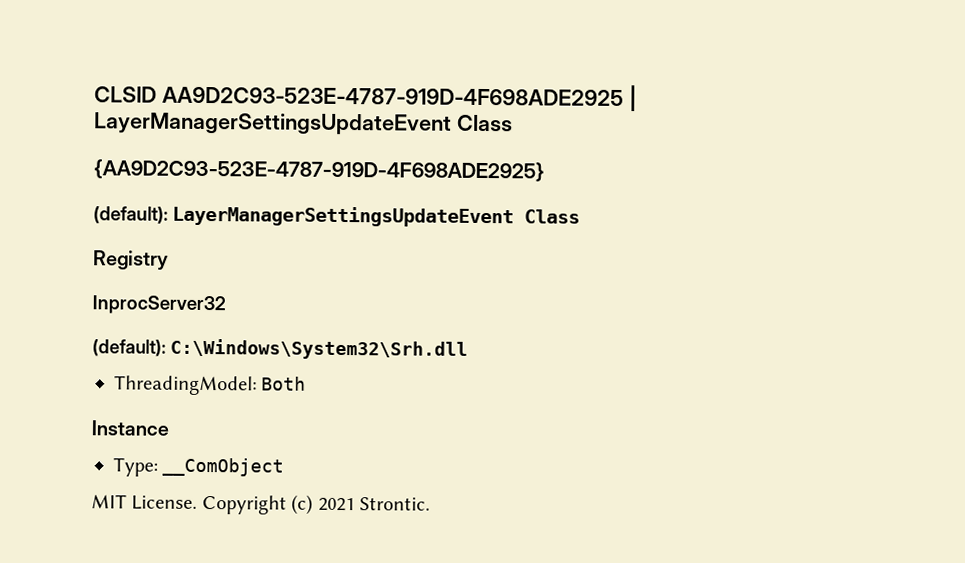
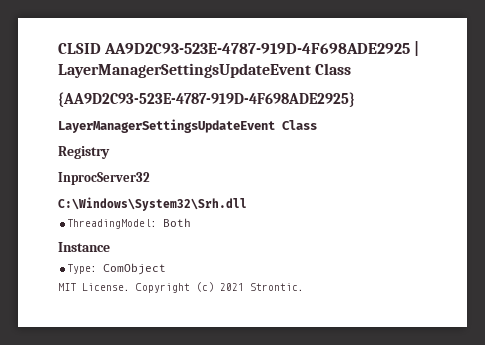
  {AA9D2C93-523E-4787-919D-4F698ADE2925}
- (default): LayerManagerSettingsUpdateEvent Class
+ LayerManagerSettingsUpdateEvent Class
- (default): C:\Windows\System32\Srh.dll
+ C:\Windows\System32\Srh.dll
- Type: __ComObject
+ Type: ComObject

